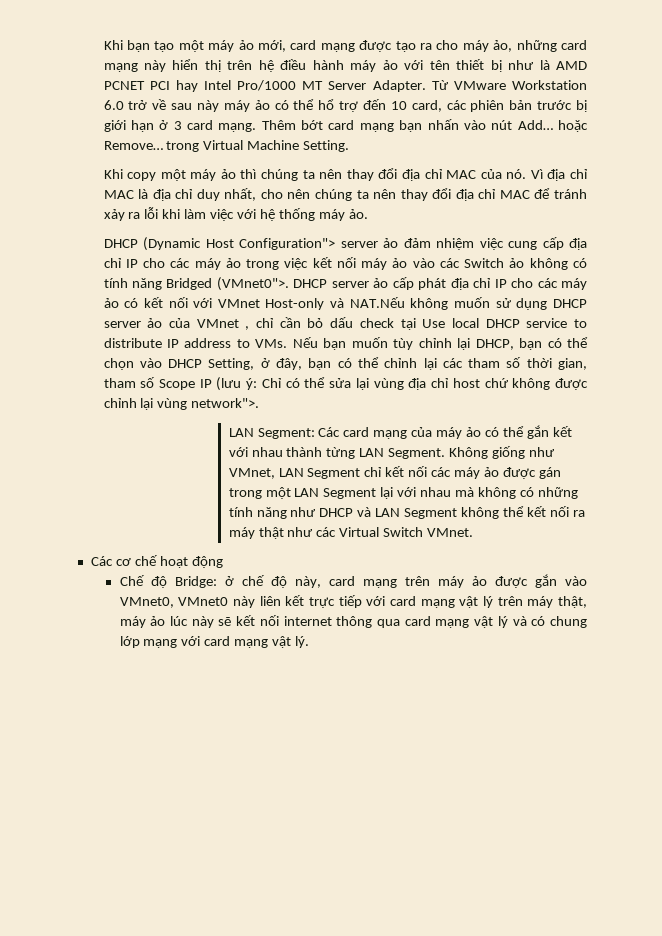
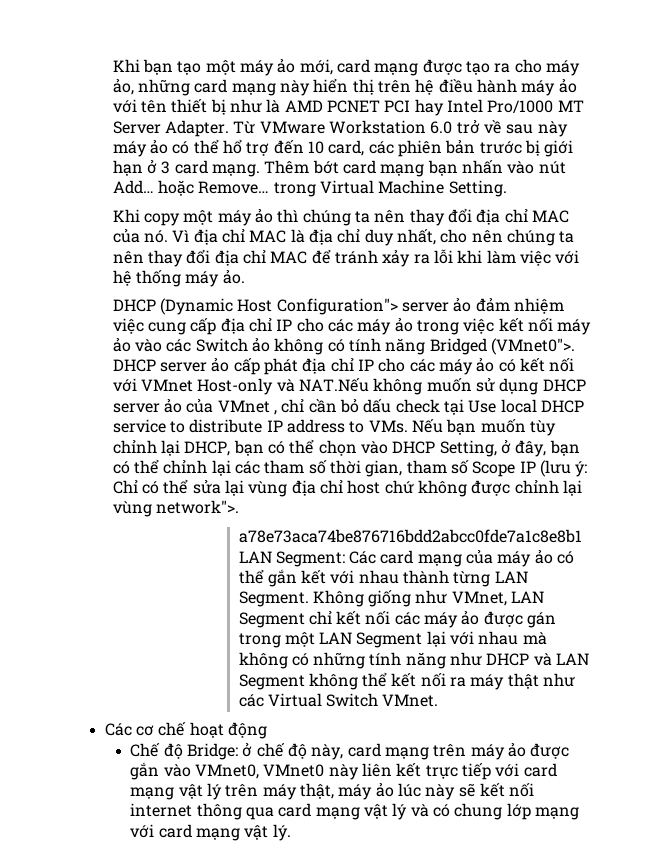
- LAN Segment: Các card mạng của máy ảo có thể gắn kết với nhau thành từng LAN Segment.
+ a78e73aca74be876716bdd2abcc0fde7a1c8e8b1 LAN Segment: Các card mạng của máy ảo có thể gắn kết với nhau thành từng LAN Segment.

